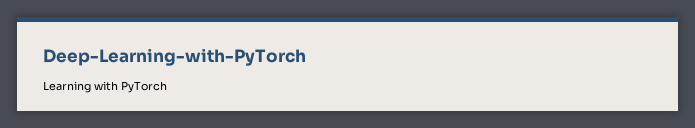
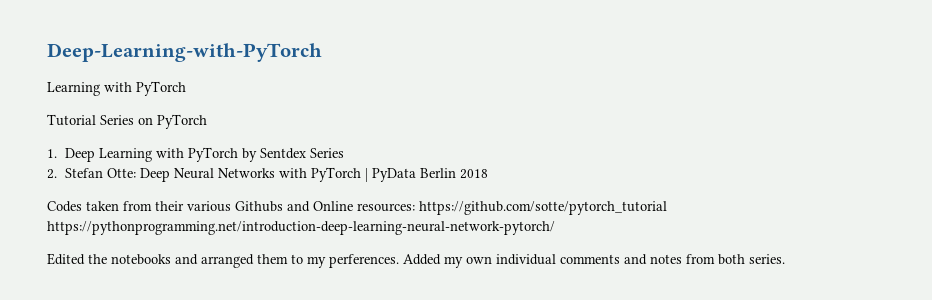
+ Tutorial Series on PyTorch
+ 1. Deep Learning with PyTorch by Sentdex Series
+ 2. Stefan Otte: Deep Neural Networks with PyTorch | PyData Berlin 2018
+ Codes taken from their various Githubs and Online resources: https://github.com/sotte/pytorch_tutorial https://pythonprogramming.net/introduction-deep-learning-neural-network-pytorch/
+ Edited the notebooks and arranged them to my perferences. Added my own individual comments and notes from both series.

